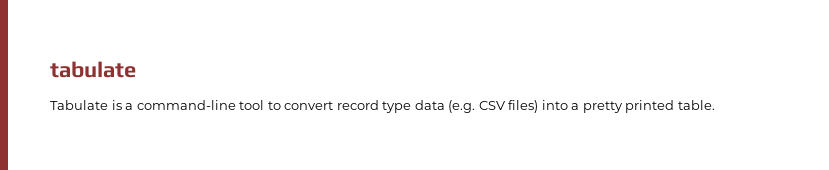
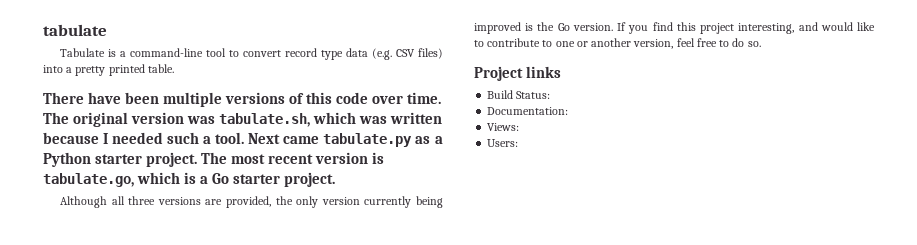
+ There have been multiple versions of this code over time. The original version was tabulate.sh, which was written because I needed such a tool. Next came tabulate.py as a Python starter project. The most recent version is tabulate.go, which is a Go starter project.
+ Although all three versions are provided, the only version currently being improved is the Go version. If you find this project interesting, and would like to contribute to one or another version, feel free to do so.
+ Project links
+ Build Status:
+ Documentation:
+ Views:
+ Users:

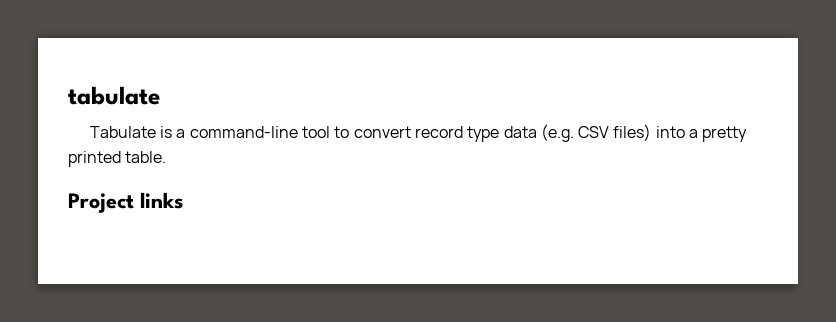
- There have been multiple versions of this code over time. The original version was tabulate.sh, which was written because I needed such a tool. Next came tabulate.py as a Python starter project. The most recent version is tabulate.go, which is a Go starter project.
- Although all three versions are provided, the only version currently being improved is the Go version. If you find this project interesting, and would like to contribute to one or another version, feel free to do so.
  Project links
- Build Status:
- Documentation:
- Views:
- Users:

